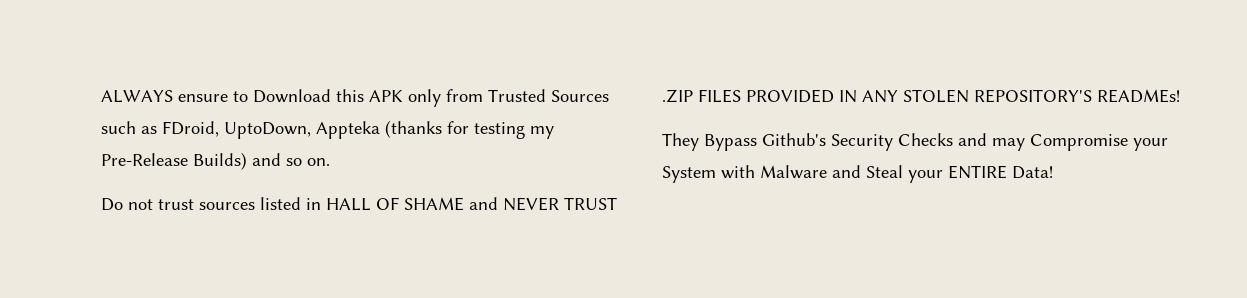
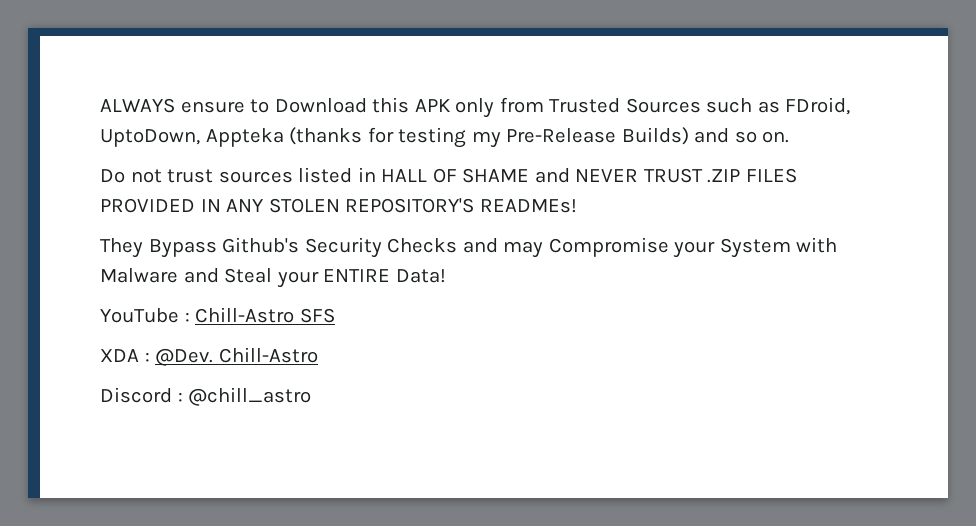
+ YouTube : Chill-Astro SFS
+ XDA : @Dev. Chill-Astro
+ Discord : @chill_astro

